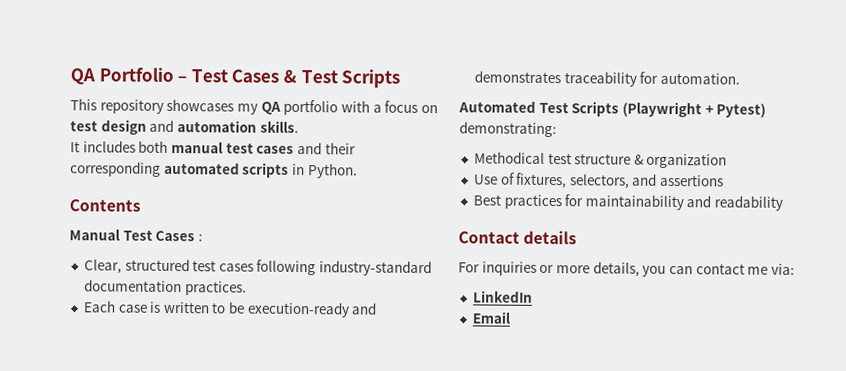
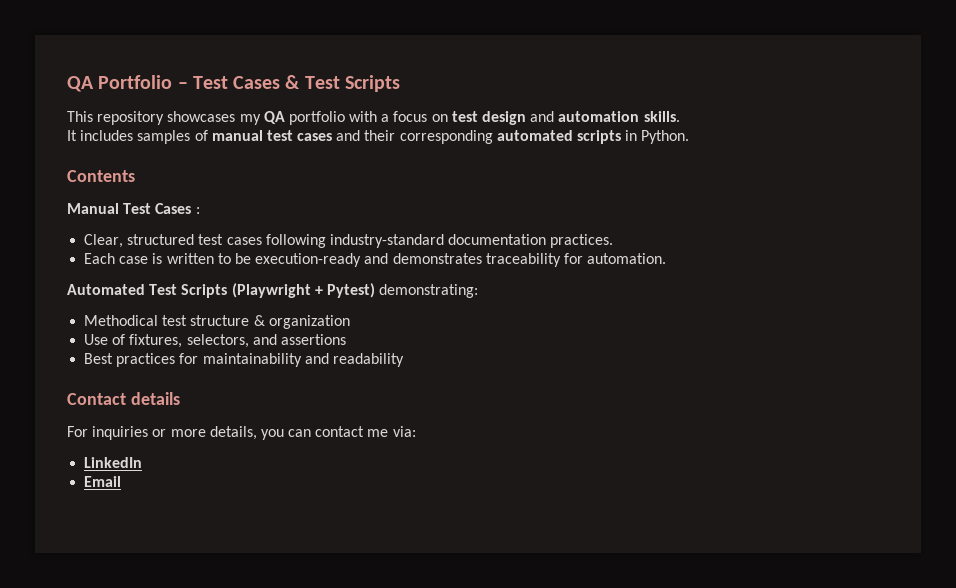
- It includes both manual test cases and their corresponding automated scripts in Python.
+ It includes samples of manual test cases and their corresponding automated scripts in Python.

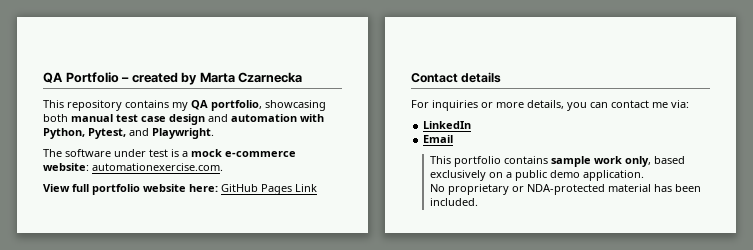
- QA Portfolio – Test Cases & Test Scripts
+ QA Portfolio – created by Marta Czarnecka
- This repository showcases my QA portfolio with a focus on test design and automation skills.
- It includes samples of manual test cases and their corresponding automated scripts in Python.
- Contents
- Manual Test Cases :
- Clear, structured test cases following industry-standard documentation practices.
- Each case is written to be execution-ready and demonstrates traceability for automation.
- Automated Test Scripts (Playwright + Pytest) demonstrating:
- Methodical test structure & organization
- Use of fixtures, selectors, and assertions
- Best practices for maintainability and readability
+ This repository contains my QA portfolio, showcasing both manual test case design and automation with Python, Pytest, and Playwright.
+ The software under test is a mock e-commerce website: automationexercise.com.
+ View full portfolio website here: GitHub Pages Link
+ This portfolio contains sample work only, based exclusively on a public demo application.
+ No proprietary or NDA-protected material has been included.

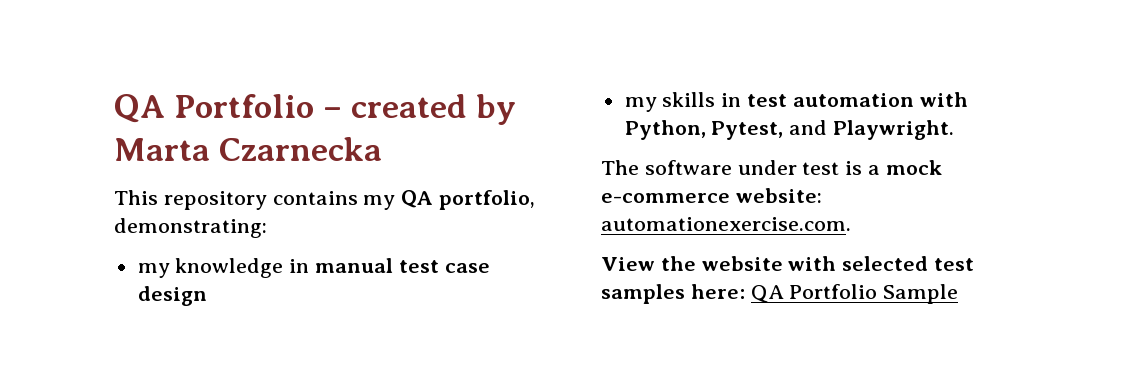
- This repository contains my QA portfolio, showcasing both manual test case design and automation with Python, Pytest, and Playwright.
+ This repository contains my QA portfolio, demonstrating:
+ my knowledge in manual test case design
+ my skills in test automation with Python, Pytest, and Playwright.
- View full portfolio website here: GitHub Pages Link
- Contact details
- For inquiries or more details, you can contact me via:
- LinkedIn
- Email
- This portfolio contains sample work only, based exclusively on a public demo application.
- No proprietary or NDA-protected material has been included.
+ View the website with selected test samples here: QA Portfolio Sample

